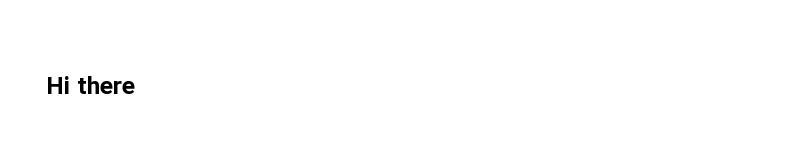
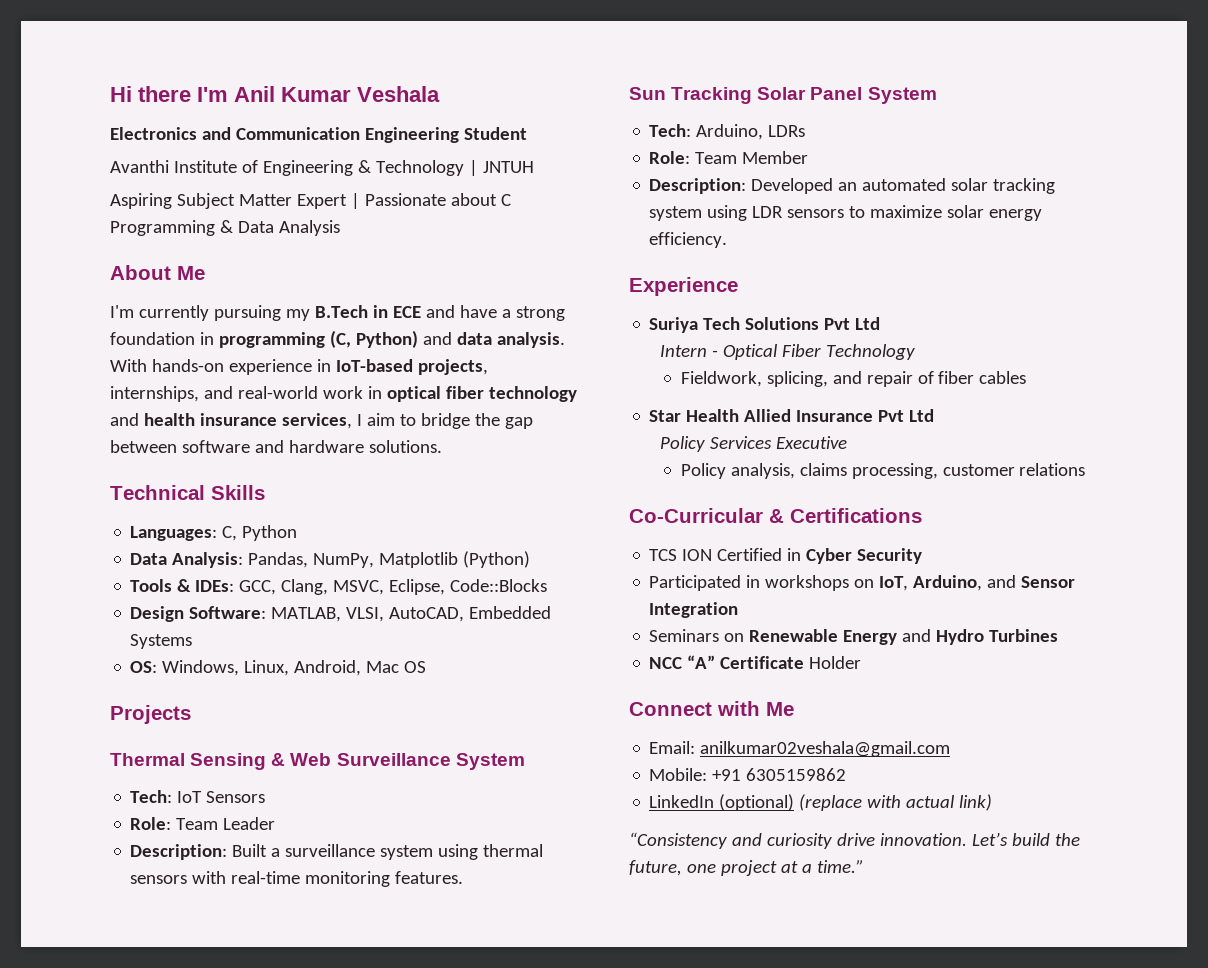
- Hi there
+ Hi there I'm Anil Kumar Veshala
+ Electronics and Communication Engineering Student
+ Avanthi Institute of Engineering & Technology | JNTUH
+ Aspiring Subject Matter Expert | Passionate about C Programming & Data Analysis
+ About Me
+ I'm currently pursuing my B.Tech in ECE and have a strong foundation in programming (C, Python) and data analysis. With hands-on experience in IoT-based projects, internships, and real-world work in optical fiber technology and health insurance services, I aim to bridge the gap between software and hardware solutions.
+ Technical Skills
+ Languages: C, Python
+ Data Analysis: Pandas, NumPy, Matplotlib (Python)
+ Tools & IDEs: GCC, Clang, MSVC, Eclipse, Code::Blocks
+ Design Software: MATLAB, VLSI, AutoCAD, Embedded Systems
+ OS: Windows, Linux, Android, Mac OS
+ Projects
+ Thermal Sensing & Web Surveillance System
+ Tech: IoT Sensors
+ Role: Team Leader
+ Description: Built a surveillance system using thermal sensors with real-time monitoring features.
+ Sun Tracking Solar Panel System
+ Tech: Arduino, LDRs
+ Role: Team Member
+ Description: Developed an automated solar tracking system using LDR sensors to maximize solar energy efficiency.
+ Experience
+ Suriya Tech Solutions Pvt Ltd
+ Intern - Optical Fiber Technology
+ Fieldwork, splicing, and repair of fiber cables
+ Star Health Allied Insurance Pvt Ltd
+ Policy Services Executive
+ Policy analysis, claims processing, customer relations
+ Co-Curricular & Certifications
+ TCS ION Certified in Cyber Security
+ Participated in workshops on IoT, Arduino, and Sensor Integration
+ Seminars on Renewable Energy and Hydro Turbines
+ NCC “A” Certificate Holder
+ Connect with Me
+ Email: anilkumar02veshala@gmail.com
+ Mobile: +91 6305159862
+ LinkedIn (optional) (replace with actual link)
+ “Consistency and curiosity drive innovation. Let’s build the future, one project at a time.”

